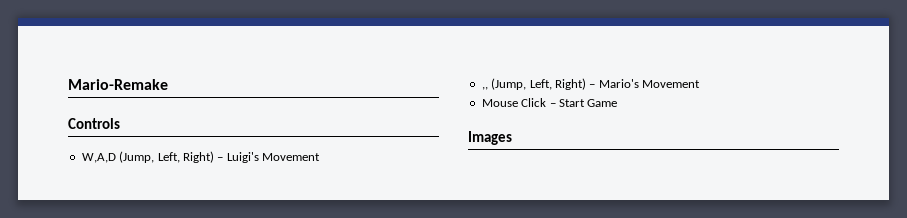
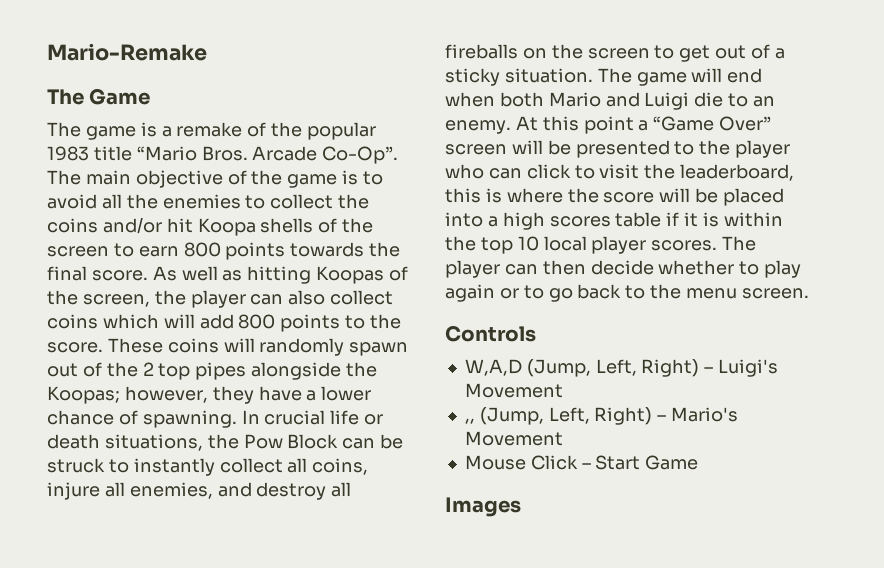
+ The Game
+ The game is a remake of the popular 1983 title “Mario Bros. Arcade Co-Op”. The main objective of the game is to avoid all the enemies to collect the coins and/or hit Koopa shells of the screen to earn 800 points towards the final score. As well as hitting Koopas of the screen, the player can also collect coins which will add 800 points to the score. These coins will randomly spawn out of the 2 top pipes alongside the Koopas; however, they have a lower chance of spawning. In crucial life or death situations, the Pow Block can be struck to instantly collect all coins, injure all enemies, and destroy all fireballs on the screen to get out of a sticky situation. The game will end when both Mario and Luigi die to an enemy. At this point a “Game Over” screen will be presented to the player who can click to visit the leaderboard, this is where the score will be placed into a high scores table if it is within the top 10 local player scores. The player can then decide whether to play again or to go back to the menu screen.

